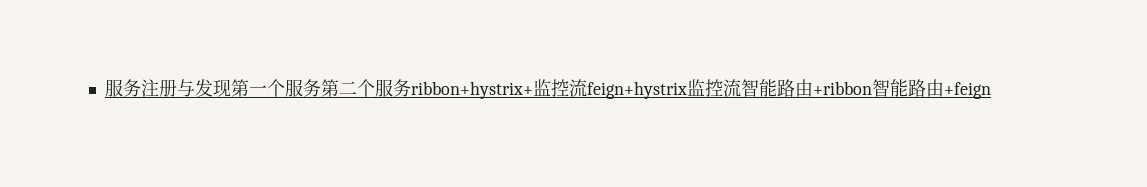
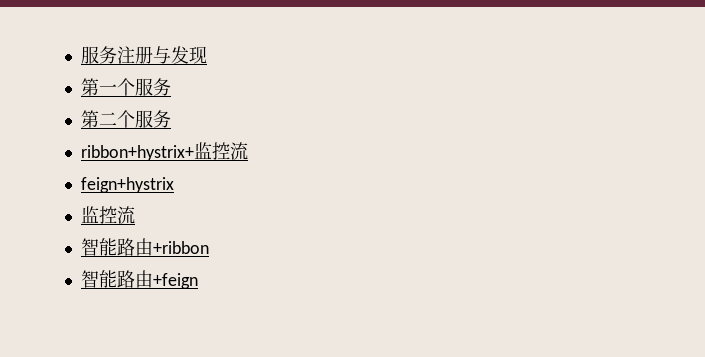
- 服务注册与发现第一个服务第二个服务ribbon+hystrix+监控流feign+hystrix监控流智能路由+ribbon智能路由+feign
+ 服务注册与发现
+ 第一个服务
+ 第二个服务
+ ribbon+hystrix+监控流
+ feign+hystrix
+ 监控流
+ 智能路由+ribbon
+ 智能路由+feign

